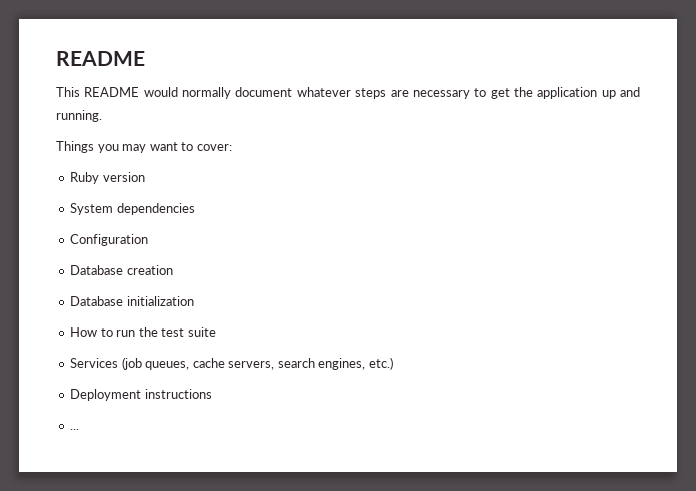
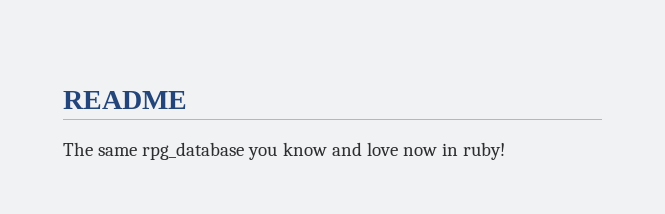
- This README would normally document whatever steps are necessary to get the application up and running.
- Things you may want to cover:
- Ruby version
- System dependencies
- Configuration
- Database creation
- Database initialization
- How to run the test suite
- Services (job queues, cache servers, search engines, etc.)
- Deployment instructions
- ...
+ The same rpg_database you know and love now in ruby!

